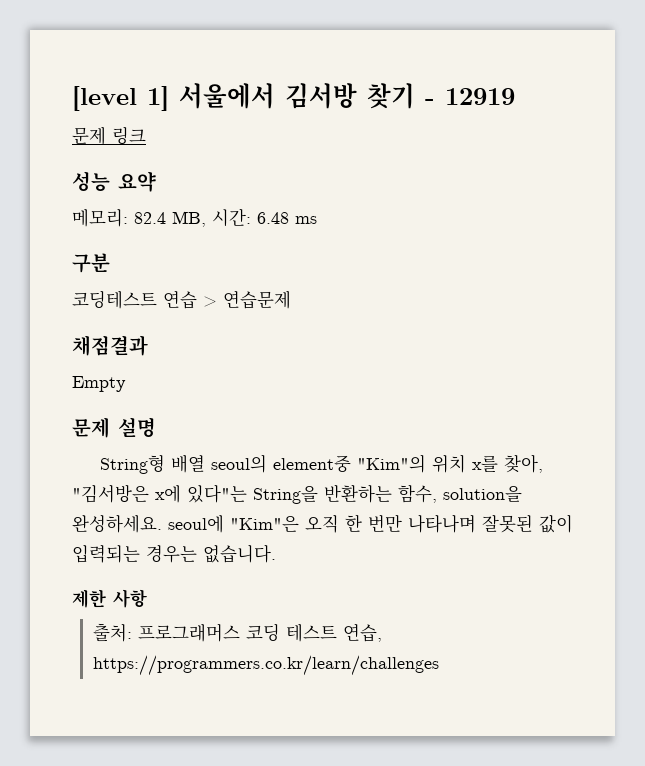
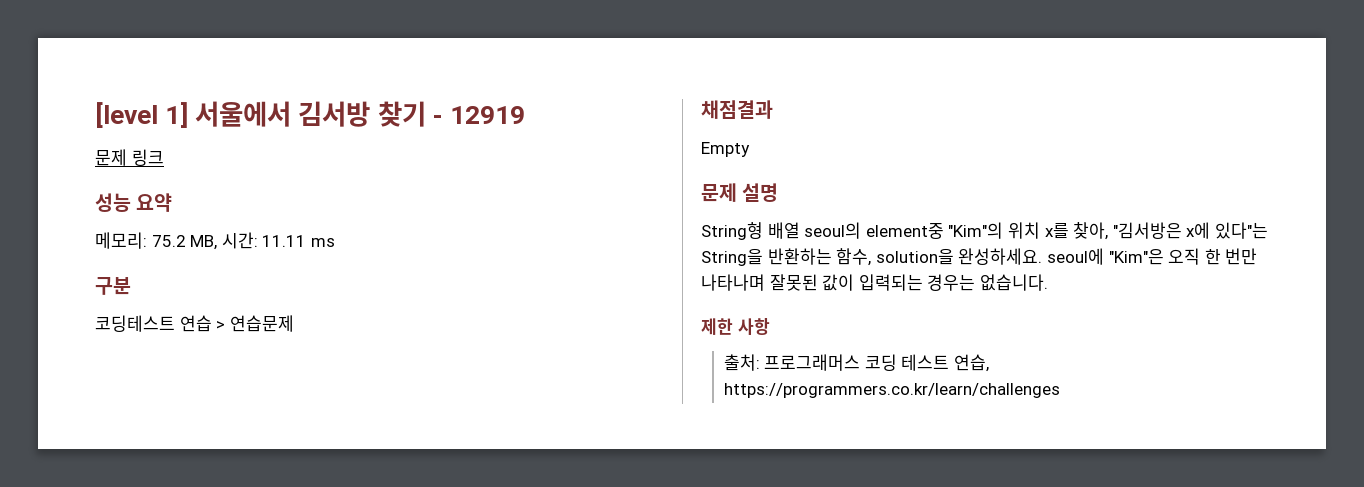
- 메모리: 82.4 MB, 시간: 6.48 ms
+ 메모리: 75.2 MB, 시간: 11.11 ms

